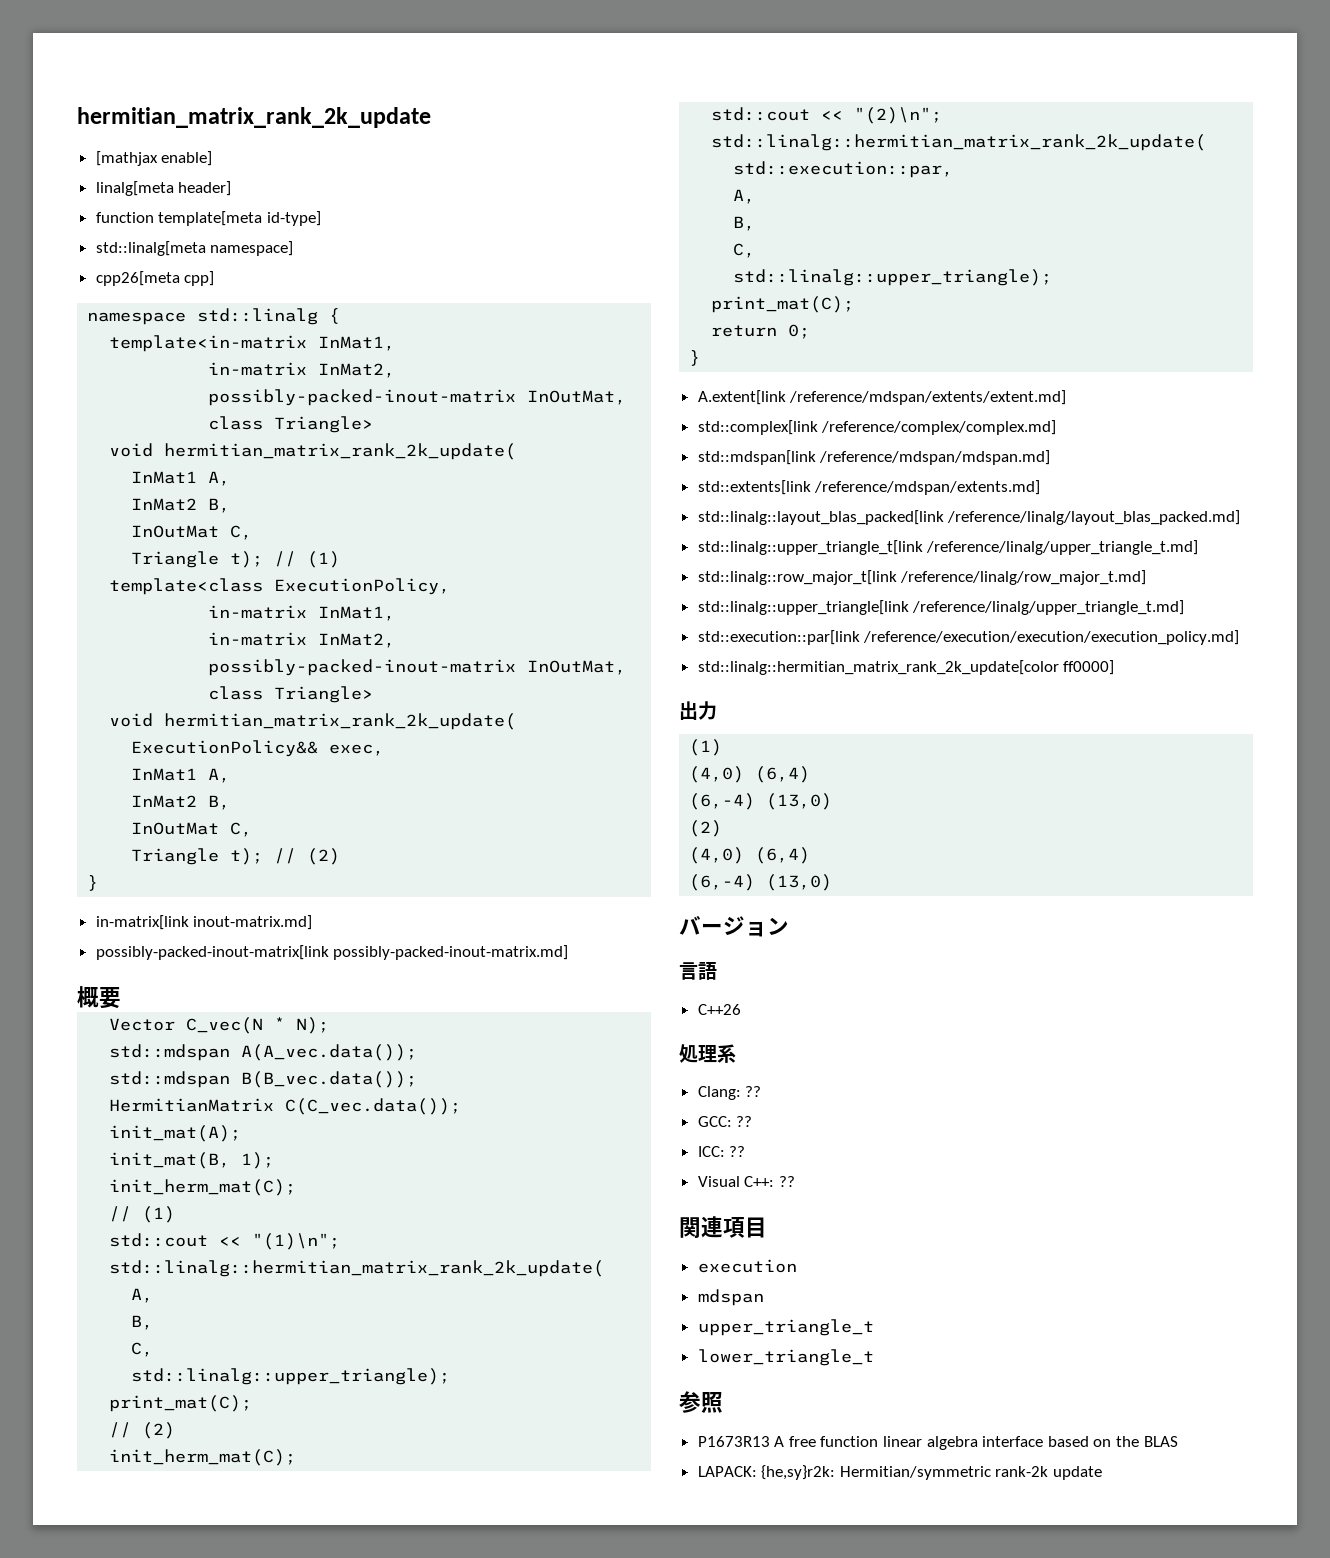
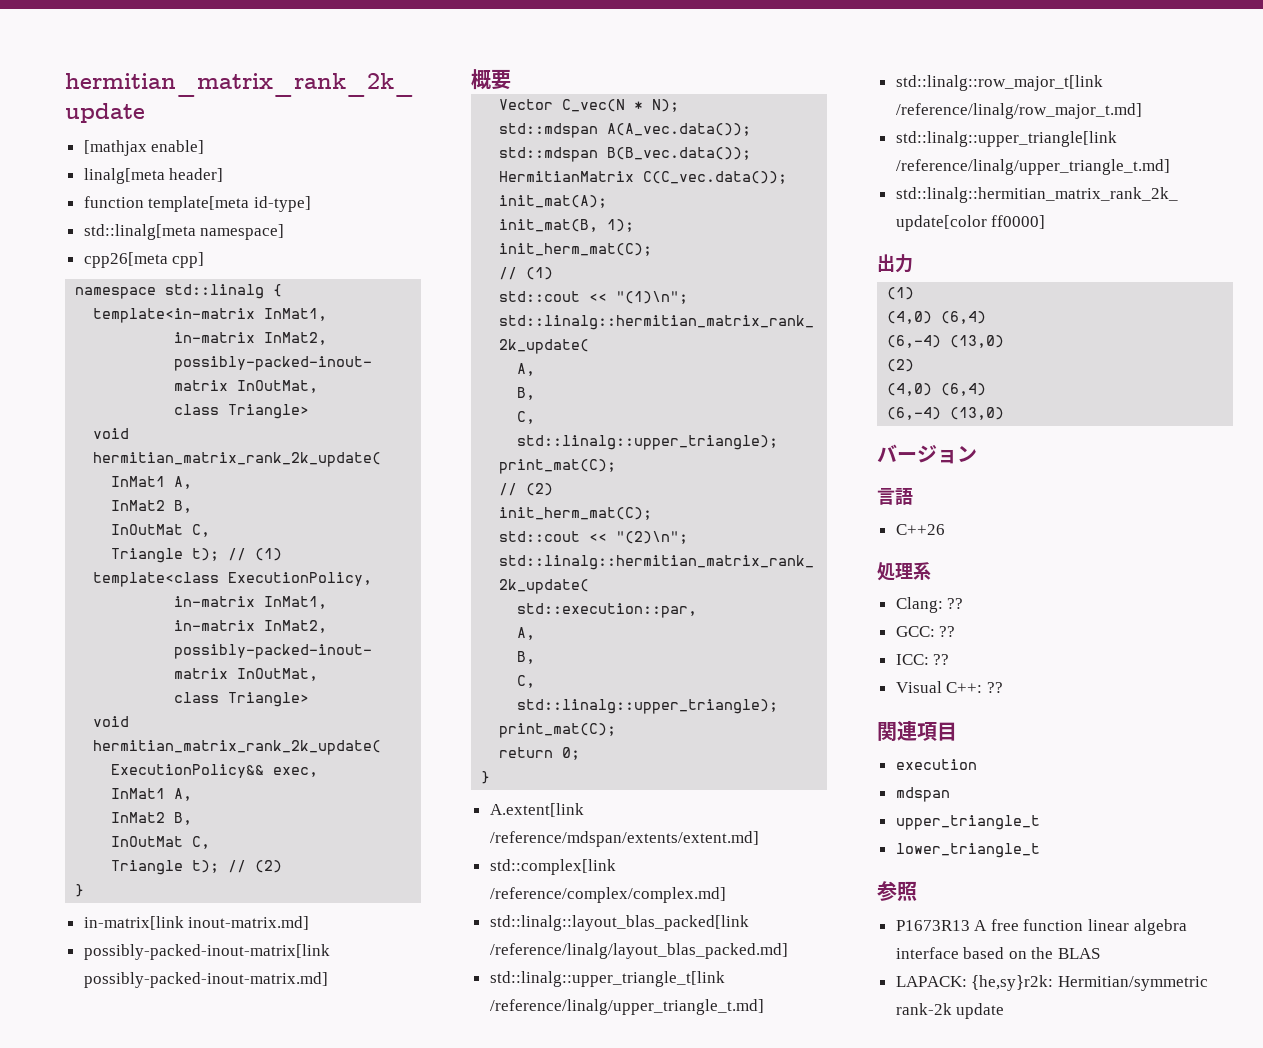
- std::mdspan[link /reference/mdspan/mdspan.md]
- std::extents[link /reference/mdspan/extents.md]
- std::execution::par[link /reference/execution/execution/execution_policy.md]

